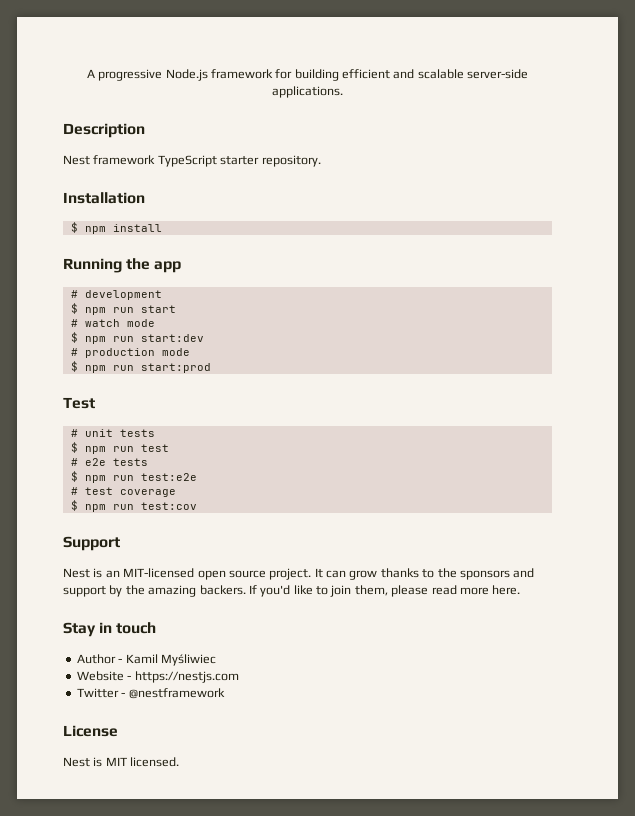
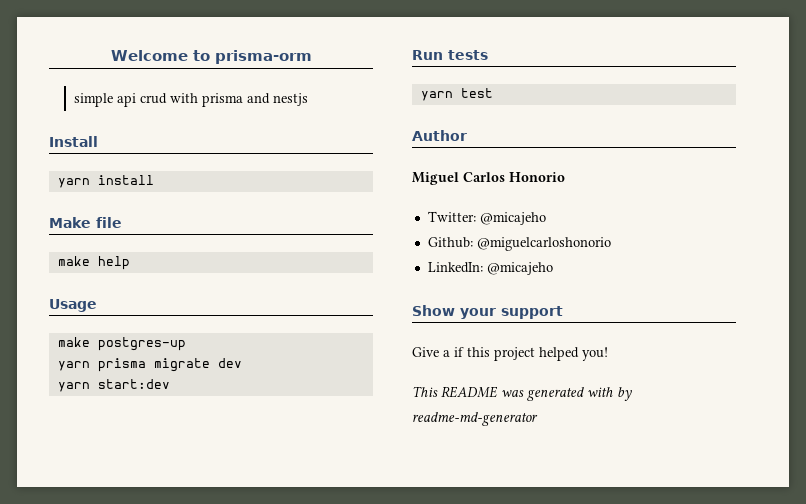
- A progressive Node.js framework for building efficient and scalable server-side applications.
- Description
- Nest framework TypeScript starter repository.
- Installation
- $ npm install
- Running the app
- # development
- $ npm run start
- # watch mode
- $ npm run start:dev
- # production mode
- $ npm run start:prod
- Test
- # unit tests
- $ npm run test
- # e2e tests
- $ npm run test:e2e
- # test coverage
- $ npm run test:cov
- Support
- Nest is an MIT-licensed open source project. It can grow thanks to the sponsors and support by the amazing backers. If you'd like to join them, please read more here.
- Stay in touch
- Author - Kamil Myśliwiec
- Website - https://nestjs.com
- Twitter - @nestframework
- License
- Nest is MIT licensed.
+ Welcome to prisma-orm
+ simple api crud with prisma and nestjs
+ Install
+ yarn install
+ Make file
+ make help
+ Usage
+ make postgres-up
+ yarn prisma migrate dev
+ yarn start:dev
+ Run tests
+ yarn test
+ Author
+ Miguel Carlos Honorio
+ Twitter: @micajeho
+ Github: @miguelcarloshonorio
+ LinkedIn: @micajeho
+ Show your support
+ Give a if this project helped you!
+ This README was generated with by readme-md-generator

